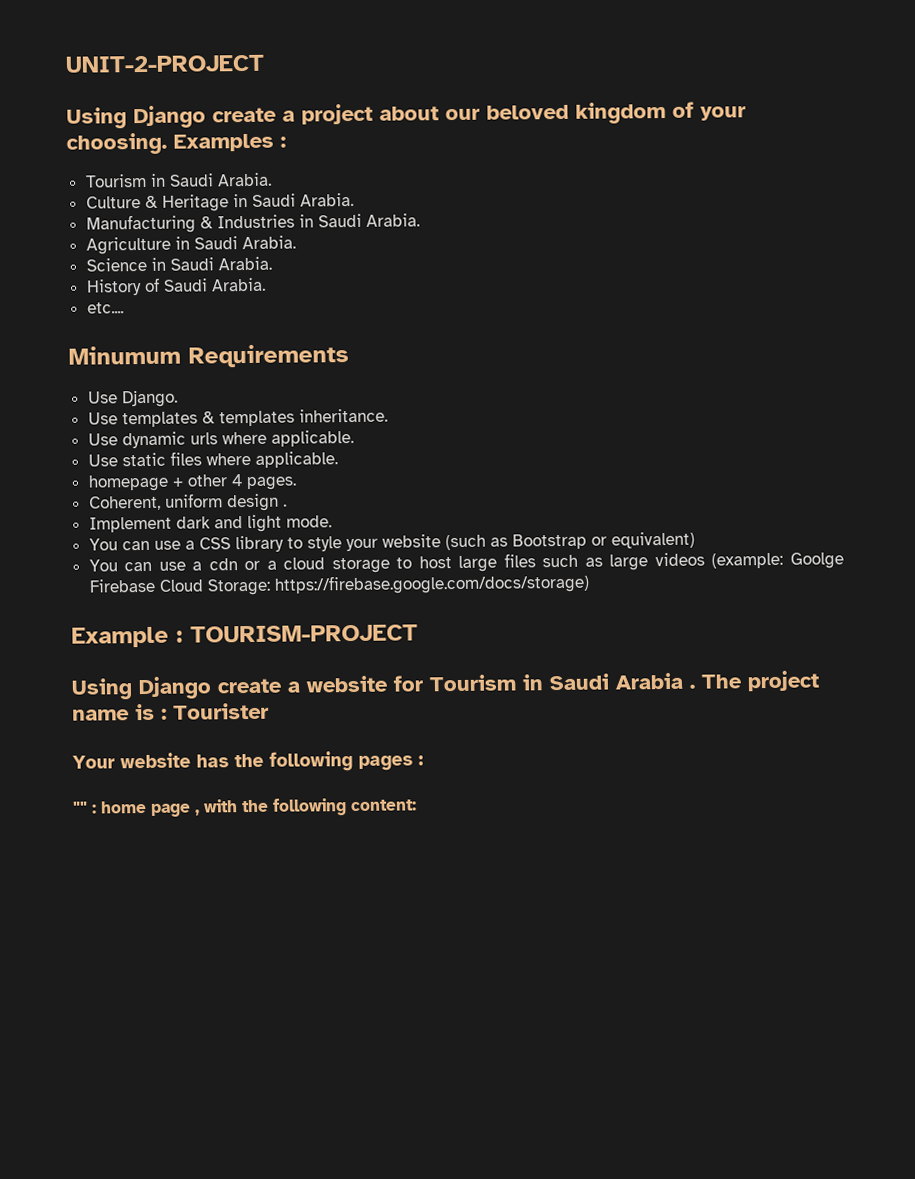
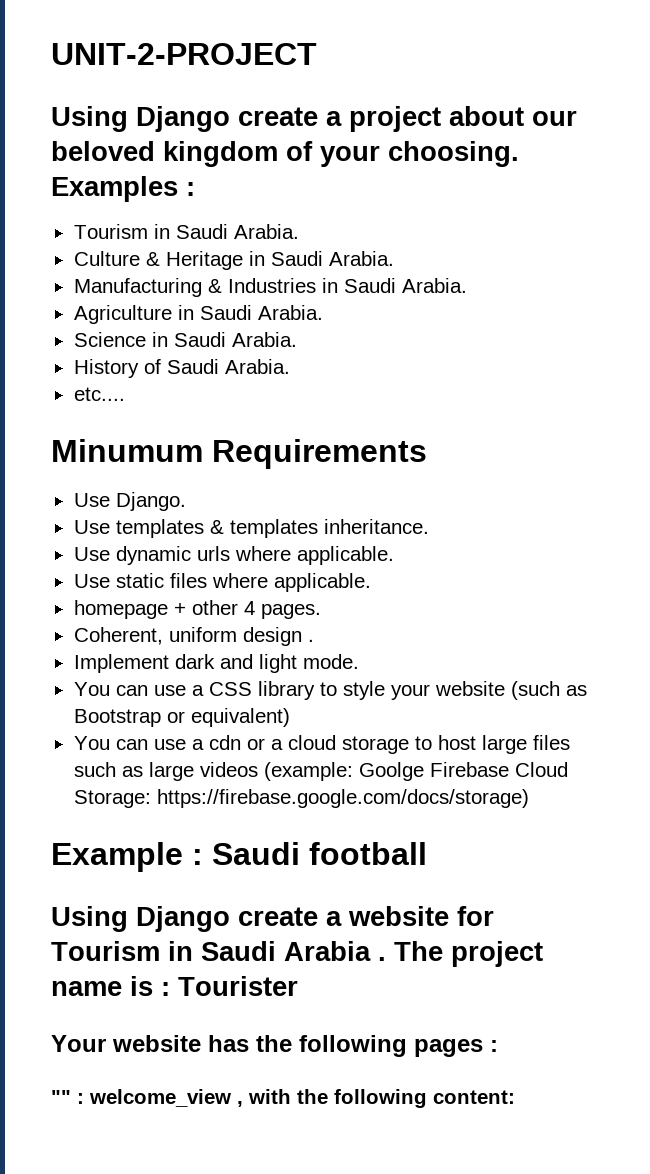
- Example : TOURISM-PROJECT
+ Example : Saudi football
- "" : home page , with the following content:
+ "" : welcome_view , with the following content:

